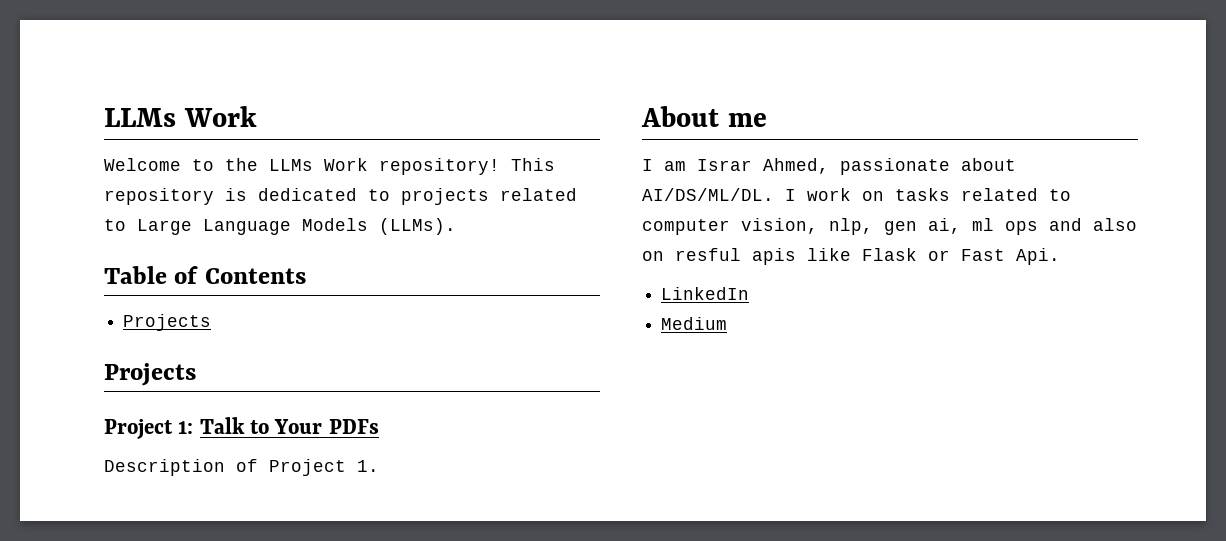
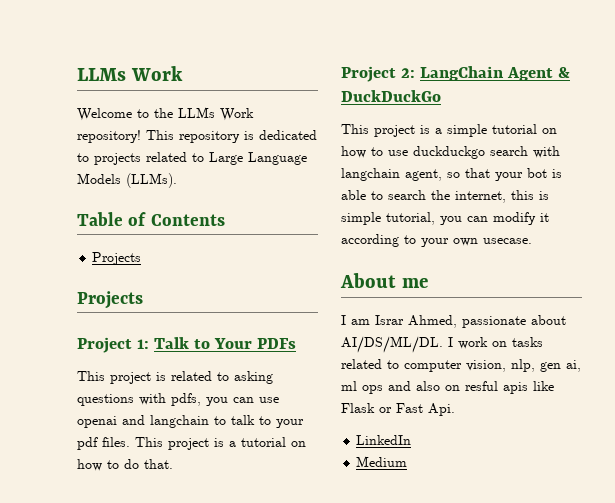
- Description of Project 1.
+ This project is related to asking questions with pdfs, you can use openai and langchain to talk to your pdf files. This project is a tutorial on how to do that.
+ Project 2: LangChain Agent & DuckDuckGo
+ This project is a simple tutorial on how to use duckduckgo search with langchain agent, so that your bot is able to search the internet, this is simple tutorial, you can modify it according to your own usecase.

